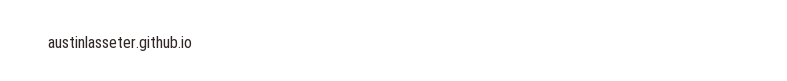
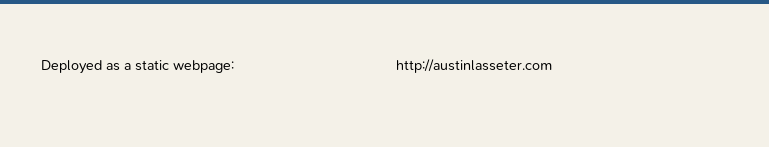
- austinlasseter.github.io
+ Deployed as a static webpage: http://austinlasseter.com

